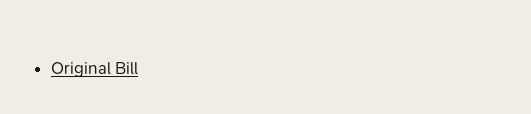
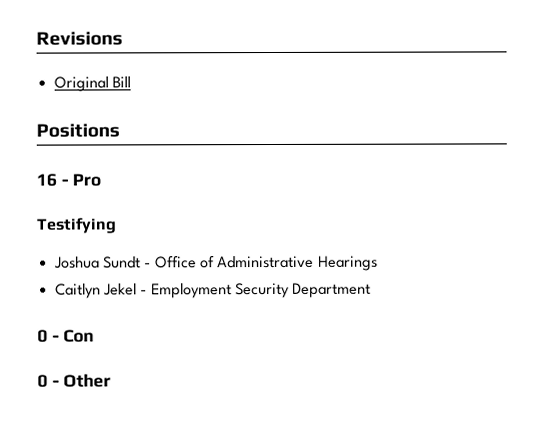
+ Revisions
+ Positions
+ 16 - Pro
+ Testifying
+ Joshua Sundt - Office of Administrative Hearings
+ Caitlyn Jekel - Employment Security Department
+ 0 - Con
+ 0 - Other

